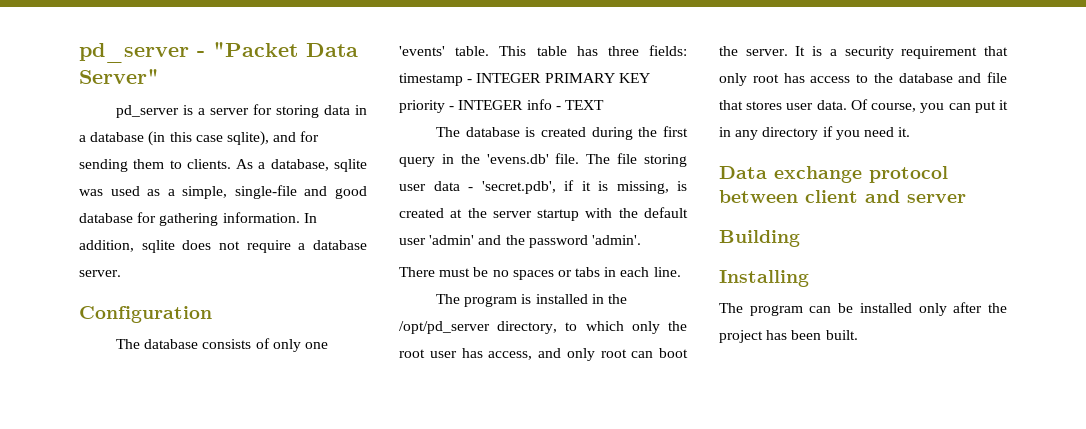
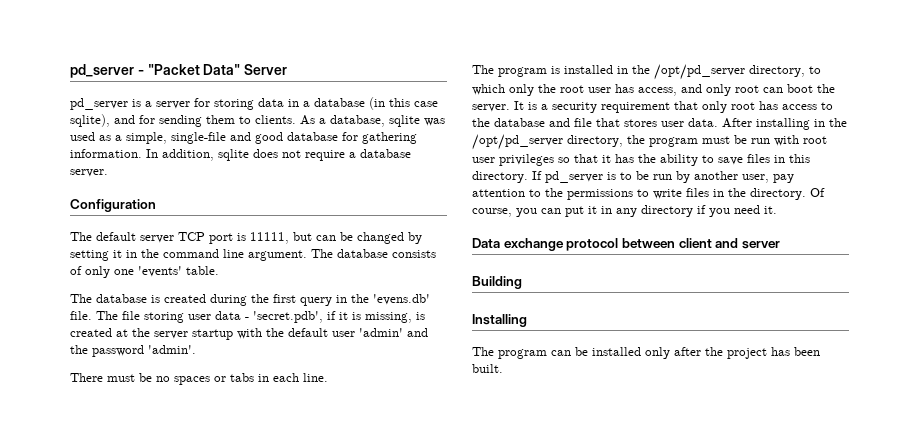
- pd_server - "Packet Data Server"
+ pd_server - "Packet Data" Server
- The database consists of only one 'events' table. This table has three fields: timestamp - INTEGER PRIMARY KEY priority - INTEGER info - TEXT
+ The default server TCP port is 11111, but can be changed by setting it in the command line argument. The database consists of only one 'events' table.
+ After installing in the /opt/pd_server directory, the program must be run with root user privileges so that it has the ability to save files in this directory. If pd_server is to be run by another user, pay attention to the permissions to write files in the directory.

